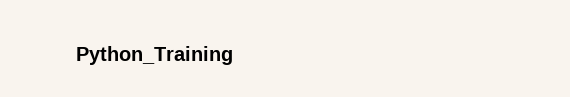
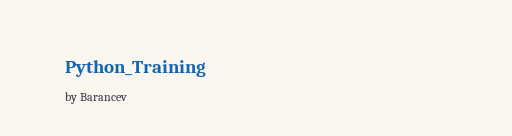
+ by Barancev

